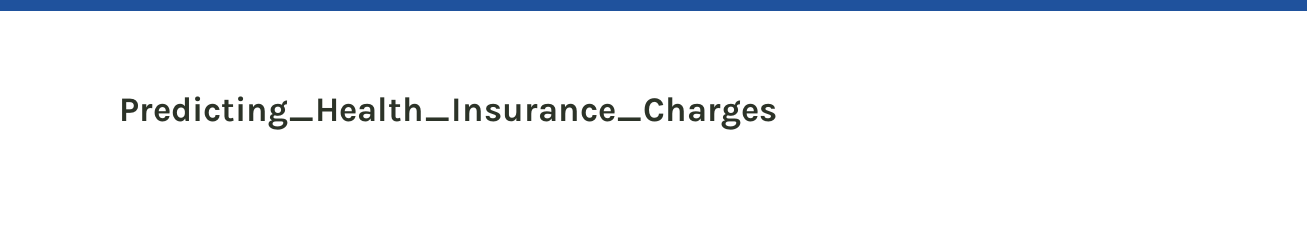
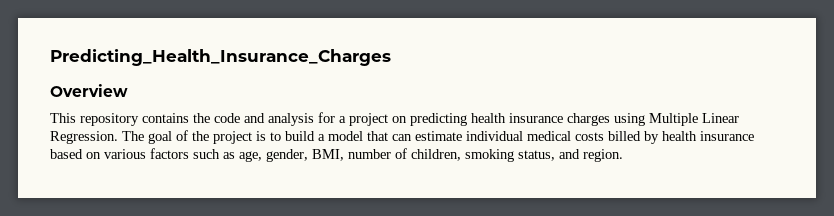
+ Overview
+ This repository contains the code and analysis for a project on predicting health insurance charges using Multiple Linear Regression. The goal of the project is to build a model that can estimate individual medical costs billed by health insurance based on various factors such as age, gender, BMI, number of children, smoking status, and region.

